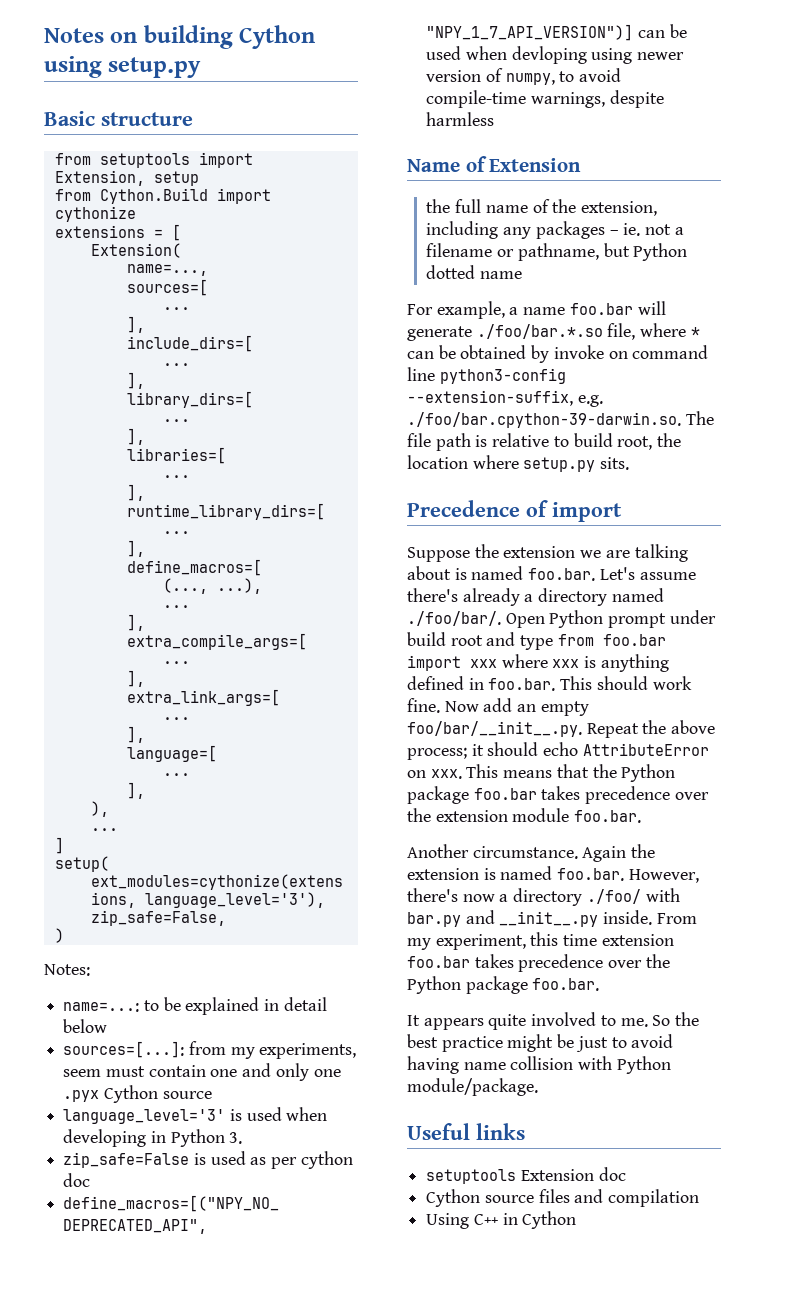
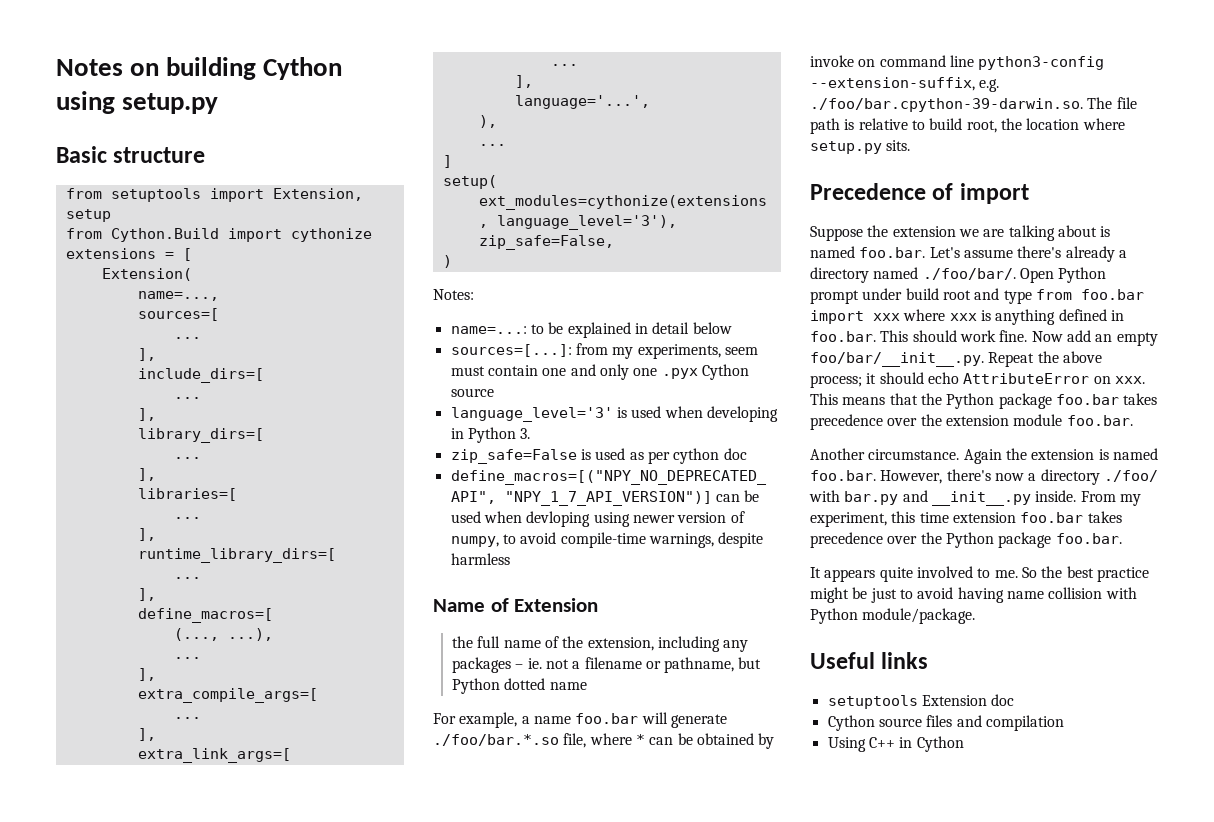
- language=[
- ...
- ],
+ language='...',

